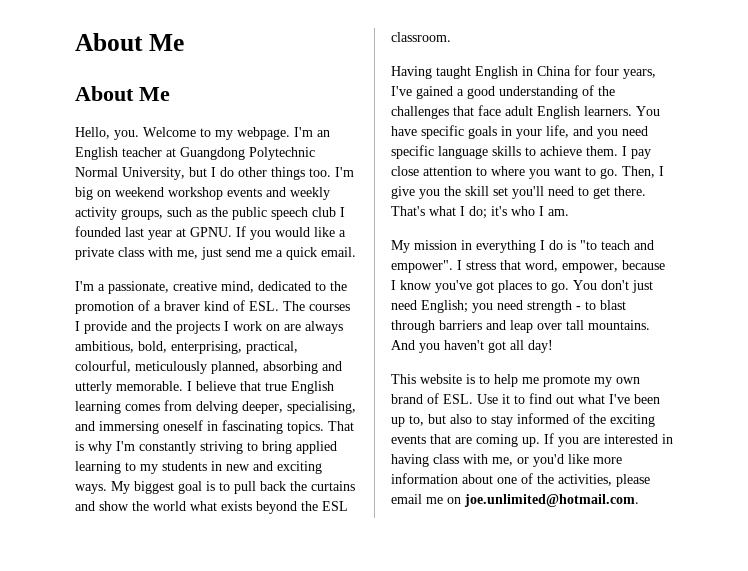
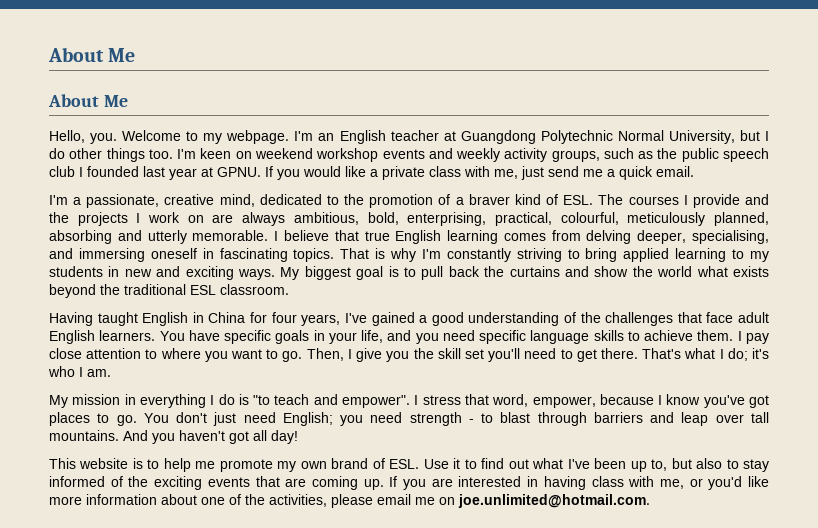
- I'm big on weekend workshop events and weekly activity groups, such as the public speech club I founded last year at GPNU.
+ I'm keen on weekend workshop events and weekly activity groups, such as the public speech club I founded last year at GPNU.
- My biggest goal is to pull back the curtains and show the world what exists beyond the ESL classroom.
+ My biggest goal is to pull back the curtains and show the world what exists beyond the traditional ESL classroom.

